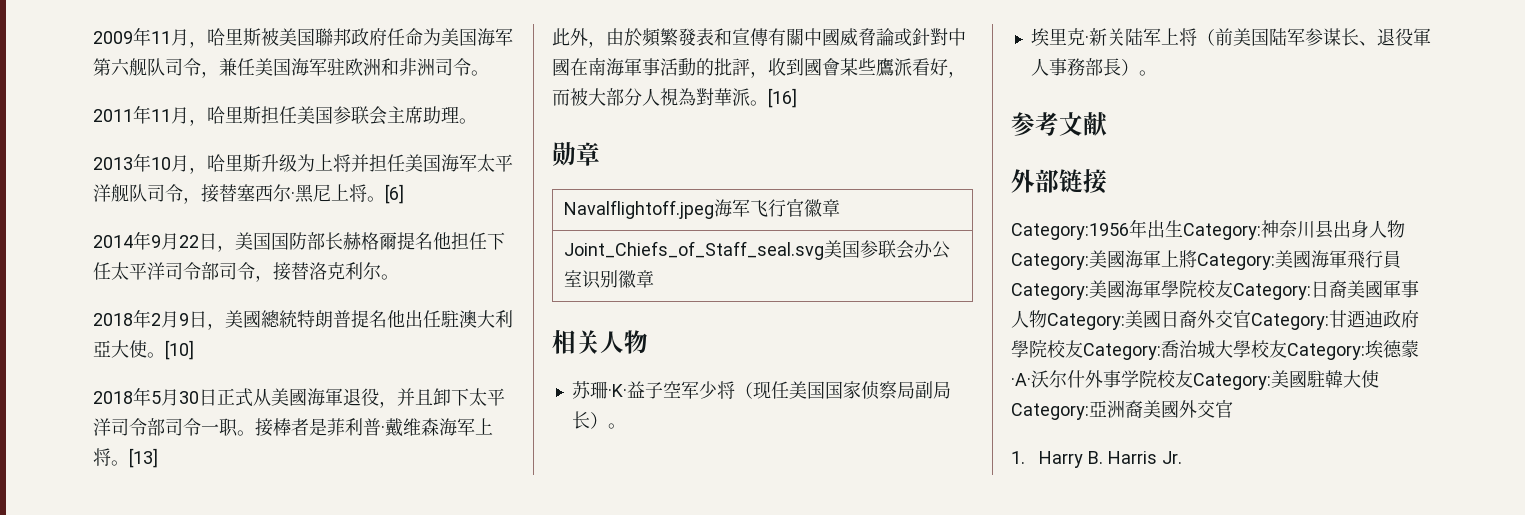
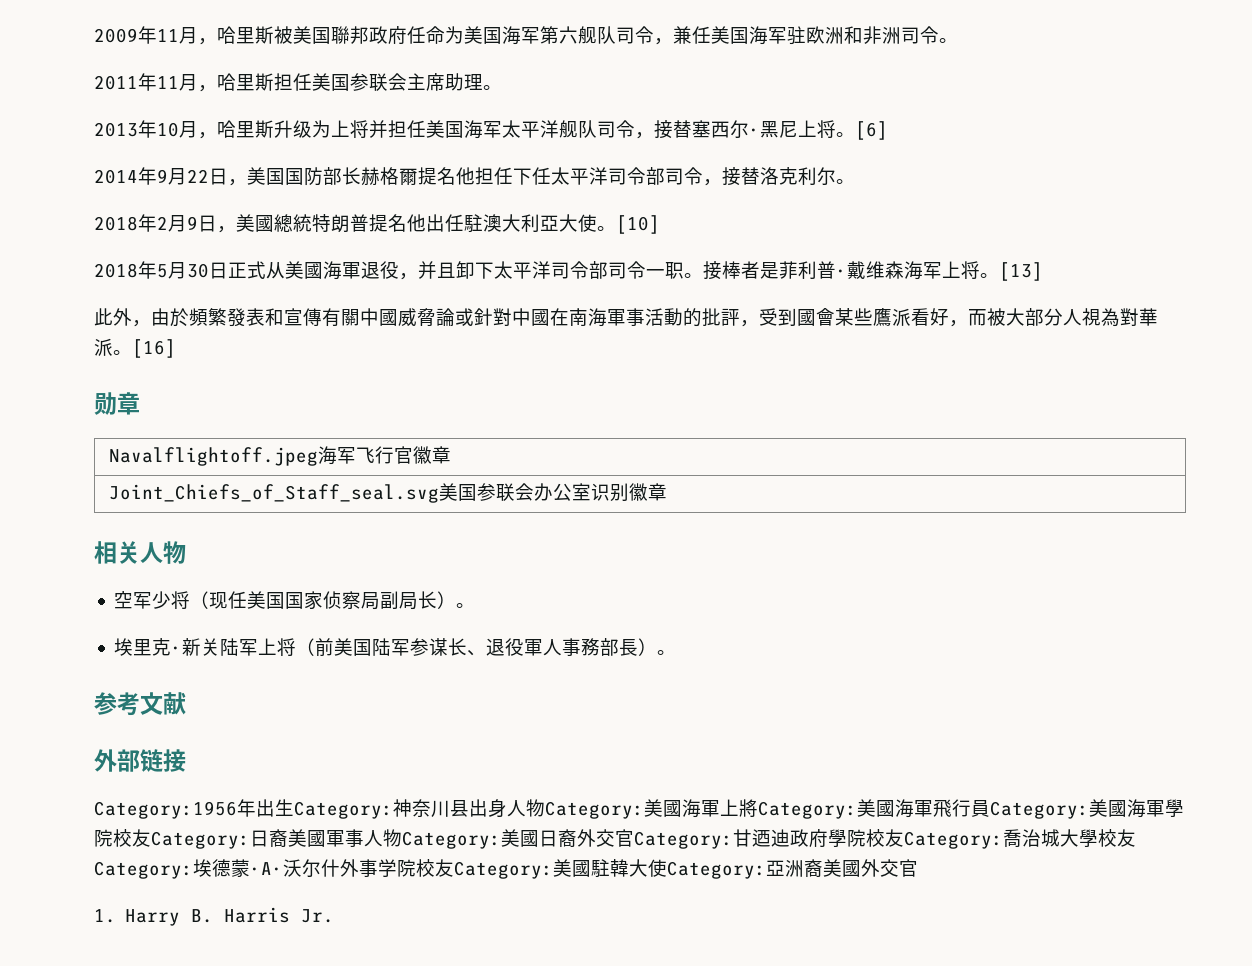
- 此外，由於頻繁發表和宣傳有關中國威脅論或針對中國在南海軍事活動的批評，收到國會某些鷹派看好，而被大部分人視為對華派。
+ 此外，由於頻繁發表和宣傳有關中國威脅論或針對中國在南海軍事活動的批評，受到國會某些鷹派看好，而被大部分人視為對華派。
- 苏珊·K·益子空军少将（现任美国国家侦察局副局长）。
+ 空军少将（现任美国国家侦察局副局长）。

